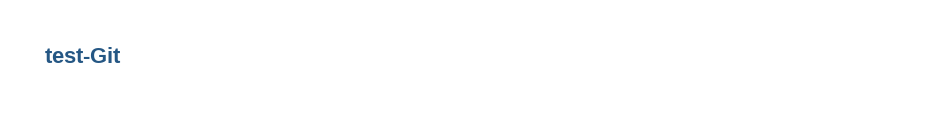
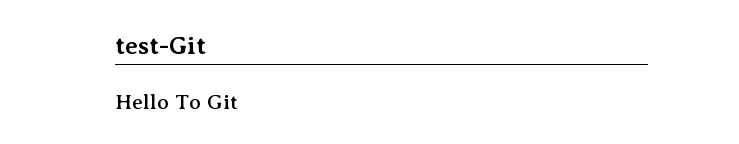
+ Hello To Git

